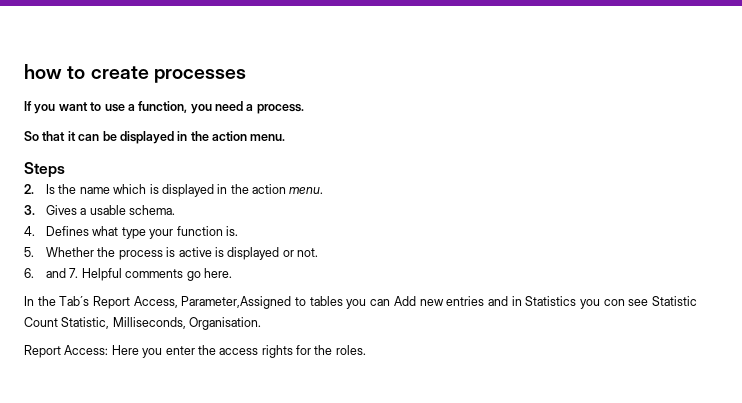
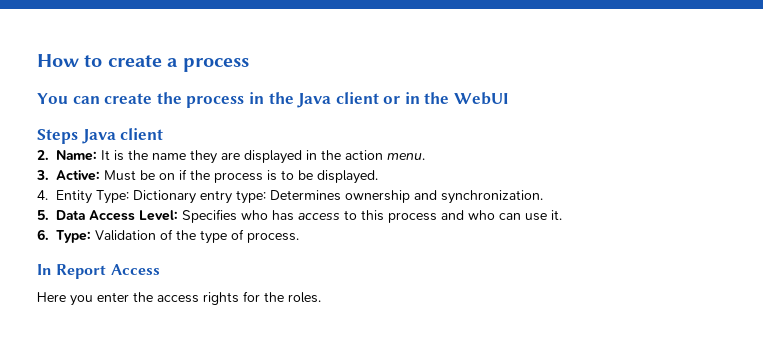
- how to create processes
- If you want to use a function, you need a process.
- So that it can be displayed in the action menu.
+ How to create a process
+ You can create the process in the Java client or in the WebUI
- Steps
+ Steps Java client
- 2. Is the name which is displayed in the action menu.
+ 2. Name: It is the name they are displayed in the action menu.
- 3. Gives a usable schema.
- 4. Defines what type your function is.
- 5. Whether the process is active is displayed or not.
- 6. and 7. Helpful comments go here.
- In the Tab´s Report Access, Parameter,Assigned to tables you can Add new entries and in Statistics you con see Statistic Count Statistic, Milliseconds, Organisation.
- Report Access: Here you enter the access rights for the roles.
+ 3. Active: Must be on if the process is to be displayed.
+ 4. Entity Type: Dictionary entry type: Determines ownership and synchronization.
+ 5. Data Access Level: Specifies who has access to this process and who can use it.
+ 6. Type: Validation of the type of process.
+ In Report Access
+ Here you enter the access rights for the roles.

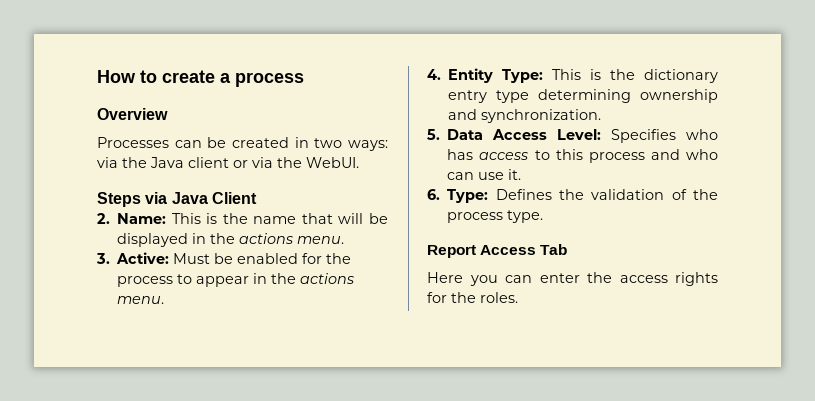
- You can create the process in the Java client or in the WebUI
- Steps Java client
+ Overview
+ Processes can be created in two ways: via the Java client or via the WebUI.
+ Steps via Java Client
- 2. Name: It is the name they are displayed in the action menu.
+ 2. Name: This is the name that will be displayed in the actions menu.
- 3. Active: Must be on if the process is to be displayed.
- 4. Entity Type: Dictionary entry type: Determines ownership and synchronization.
+ 3. Active: Must be enabled for the process to appear in the actions menu.
+ 4. Entity Type: This is the dictionary entry type determining ownership and synchronization.
- 6. Type: Validation of the type of process.
- In Report Access
+ 6. Type: Defines the validation of the process type.
+ Report Access Tab
- Here you enter the access rights for the roles.
+ Here you can enter the access rights for the roles.

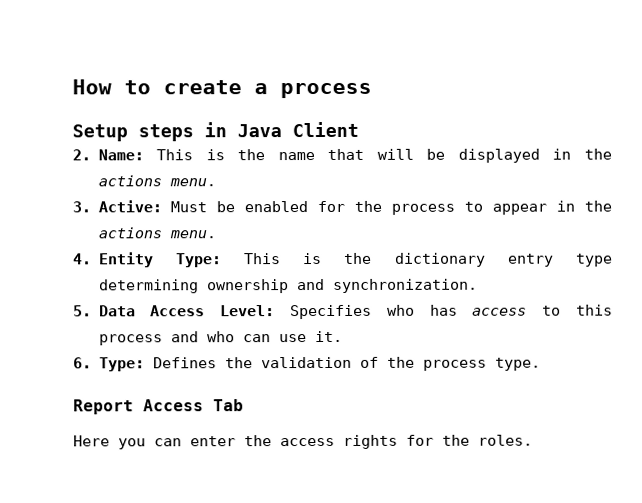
- Overview
- Processes can be created in two ways: via the Java client or via the WebUI.
- Steps via Java Client
+ Setup steps in Java Client

